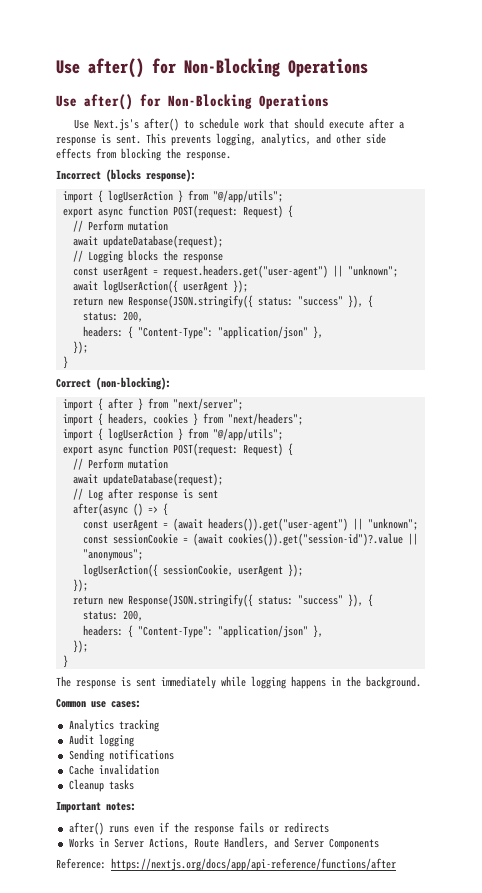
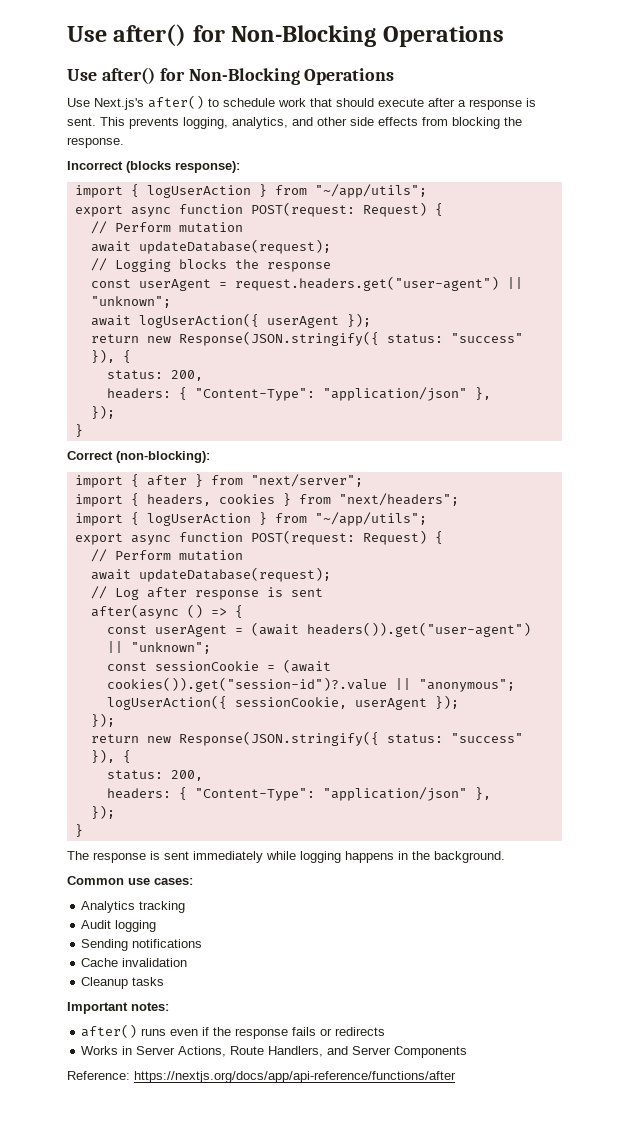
  Incorrect (blocks response):
- import { logUserAction } from "@/app/utils";
+ import { logUserAction } from "~/app/utils";
  import { headers, cookies } from "next/headers";
- import { logUserAction } from "@/app/utils";
+ import { logUserAction } from "~/app/utils";

